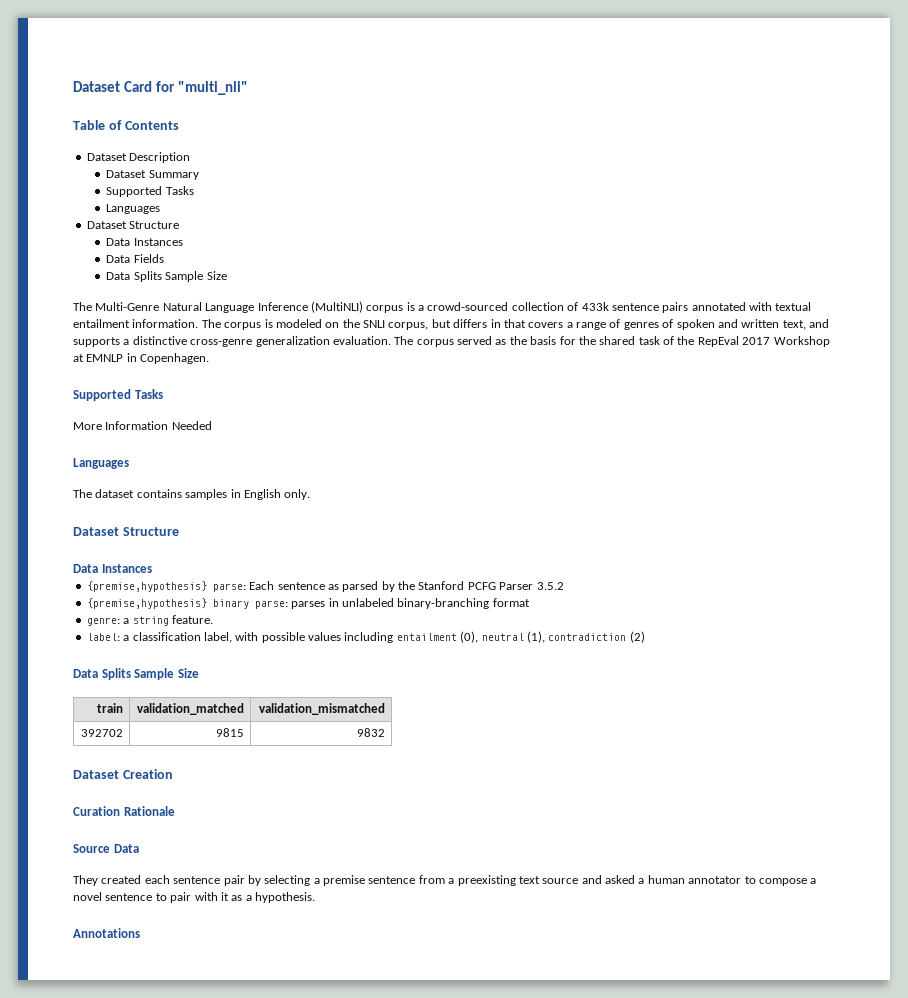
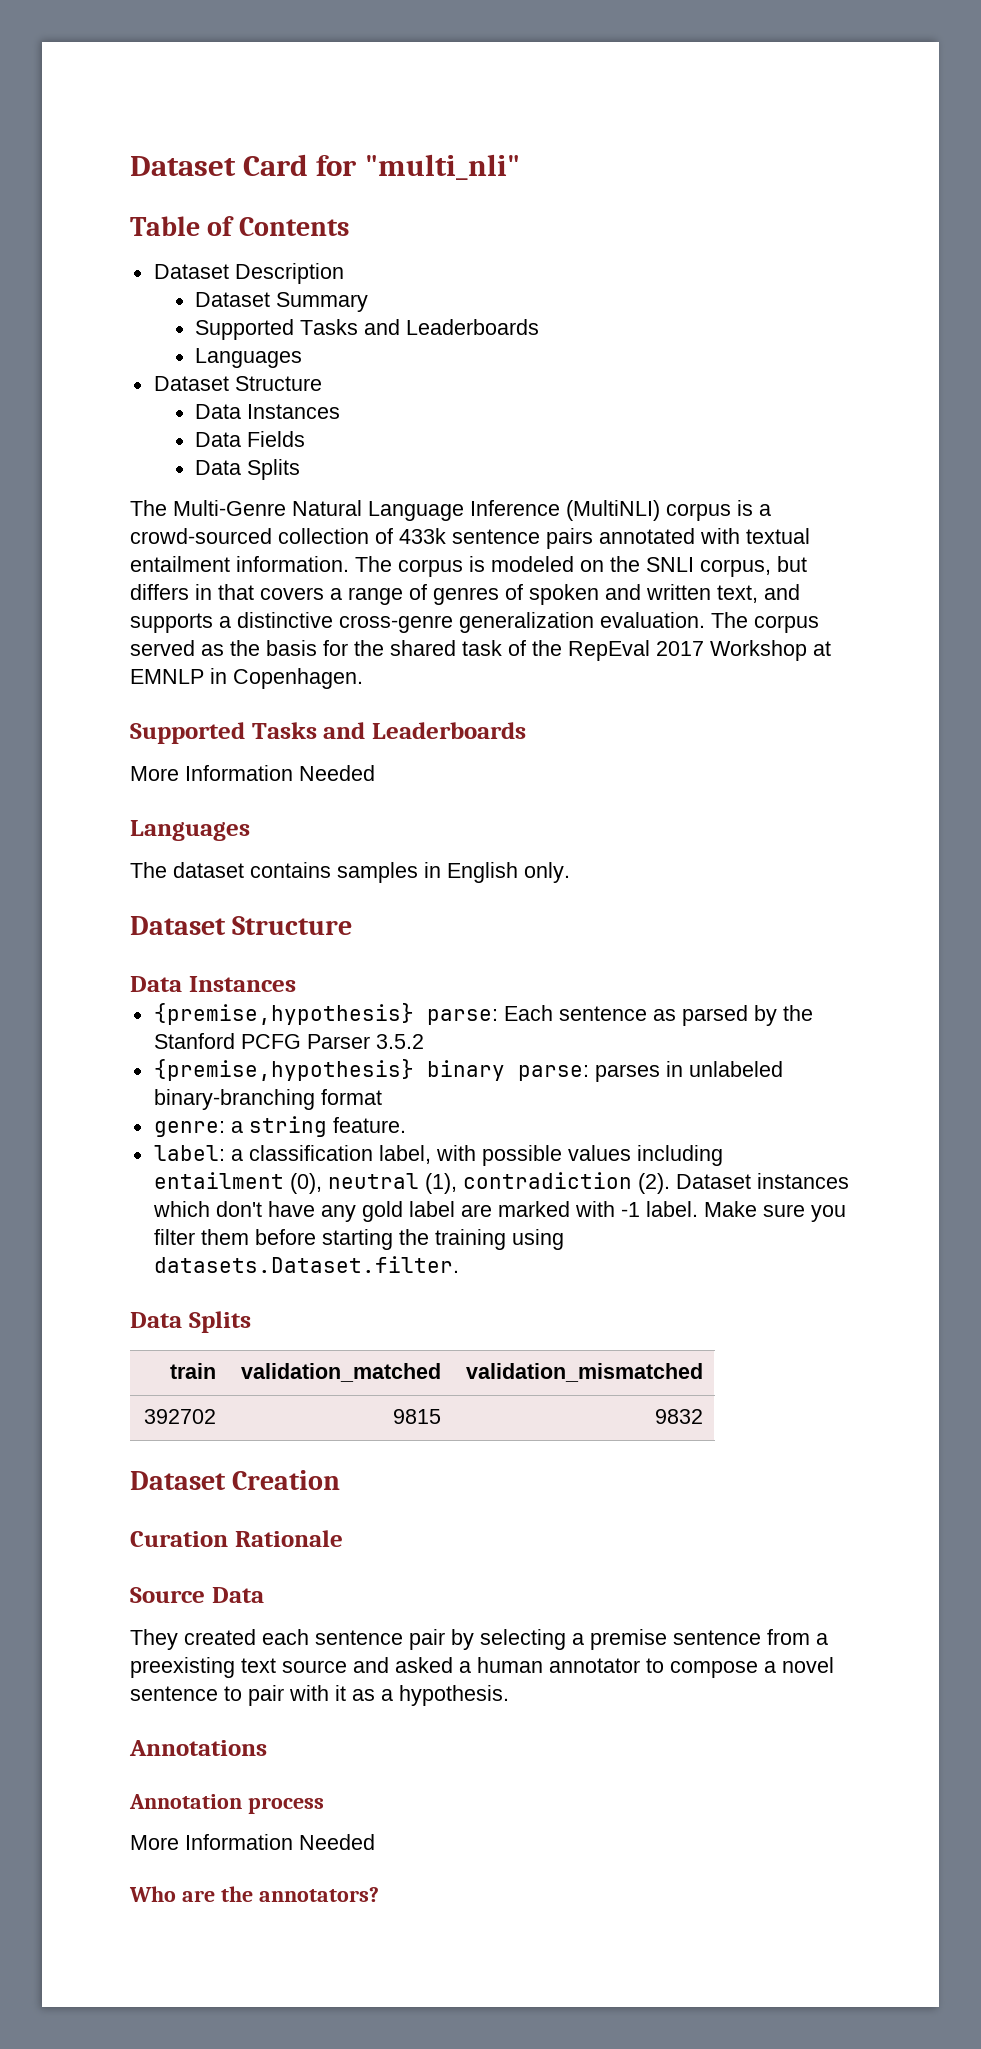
  Dataset Summary
- Supported Tasks
+ Supported Tasks and Leaderboards
  Data Fields
- Data Splits Sample Size
+ Data Splits
  The corpus served as the basis for the shared task of the RepEval 2017 Workshop at EMNLP in Copenhagen.
- Supported Tasks
+ Supported Tasks and Leaderboards
- label: a classification label, with possible values including entailment (0), neutral (1), contradiction (2)
- Data Splits Sample Size
+ label: a classification label, with possible values including entailment (0), neutral (1), contradiction (2). Dataset instances which don't have any gold label are marked with -1 label. Make sure you filter them before starting the training using datasets.Dataset.filter.
+ Data Splits
+ Annotation process
+ More Information Needed
+ Who are the annotators?

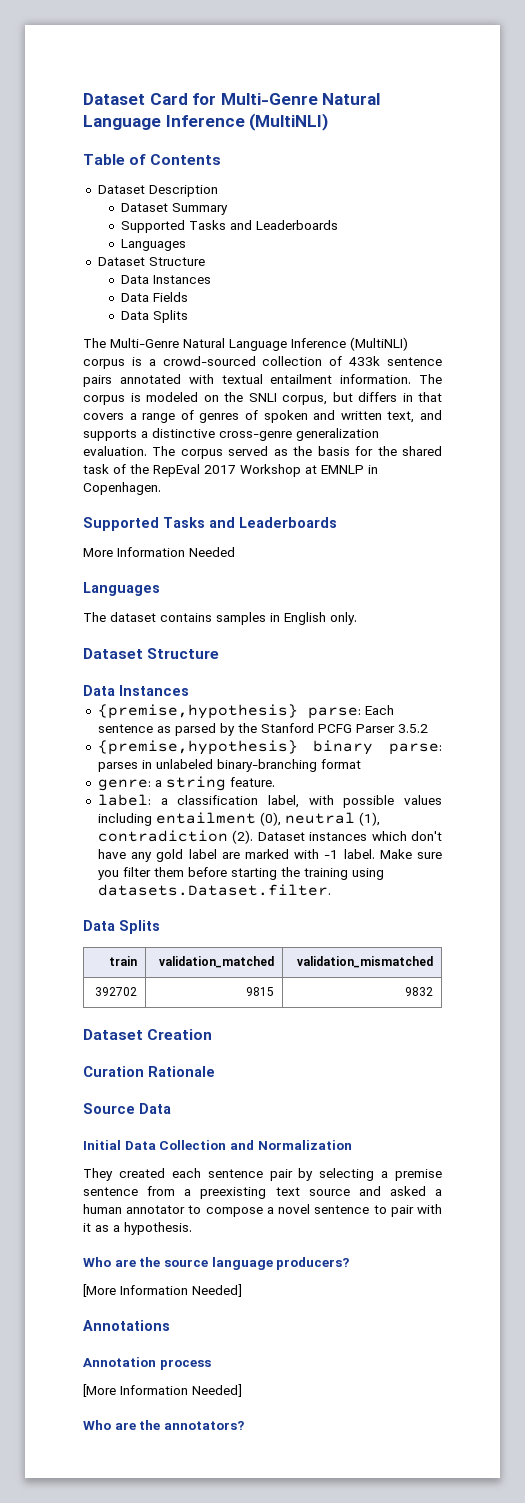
- Dataset Card for "multi_nli"
+ Dataset Card for Multi-Genre Natural Language Inference (MultiNLI)
+ Initial Data Collection and Normalization
+ Who are the source language producers?
+ [More Information Needed]
  Annotation process
- More Information Needed
+ [More Information Needed]

